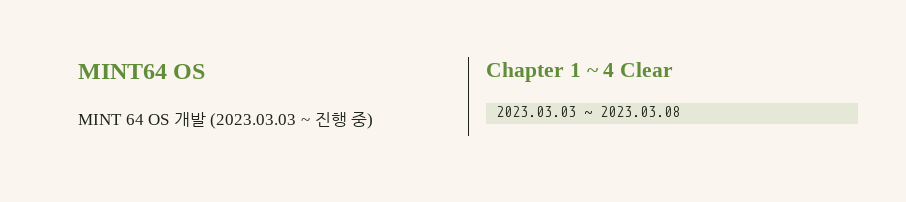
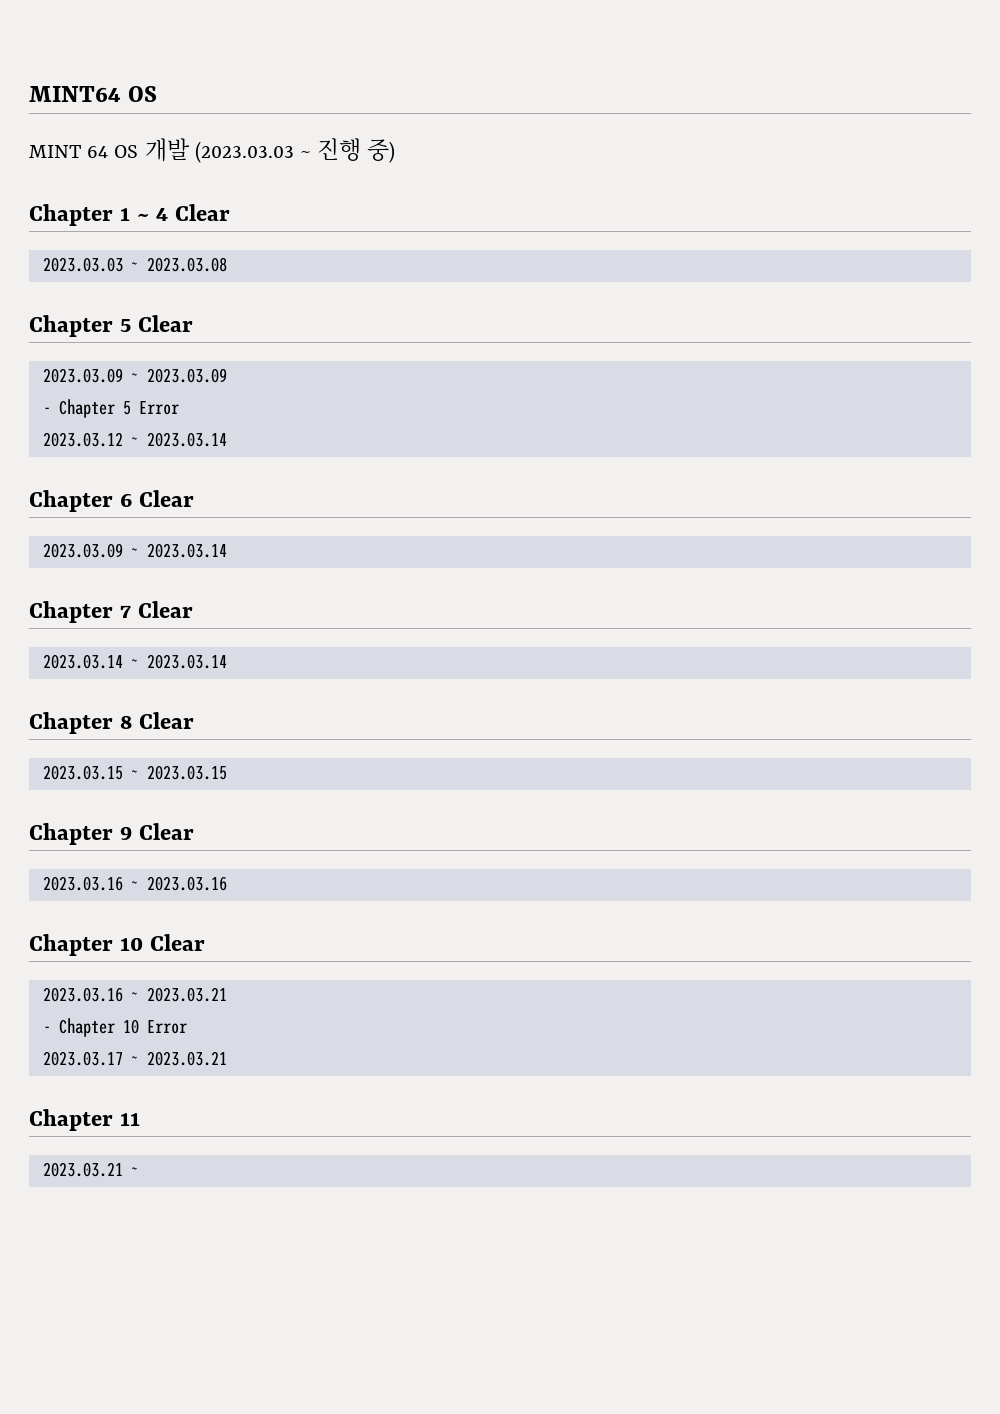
+ Chapter 5 Clear
+ 2023.03.09 ~ 2023.03.09
+ - Chapter 5 Error
+ 2023.03.12 ~ 2023.03.14
+ Chapter 6 Clear
+ 2023.03.09 ~ 2023.03.14
+ Chapter 7 Clear
+ 2023.03.14 ~ 2023.03.14
+ Chapter 8 Clear
+ 2023.03.15 ~ 2023.03.15
+ Chapter 9 Clear
+ 2023.03.16 ~ 2023.03.16
+ Chapter 10 Clear
+ 2023.03.16 ~ 2023.03.21
+ - Chapter 10 Error
+ 2023.03.17 ~ 2023.03.21
+ Chapter 11
+ 2023.03.21 ~

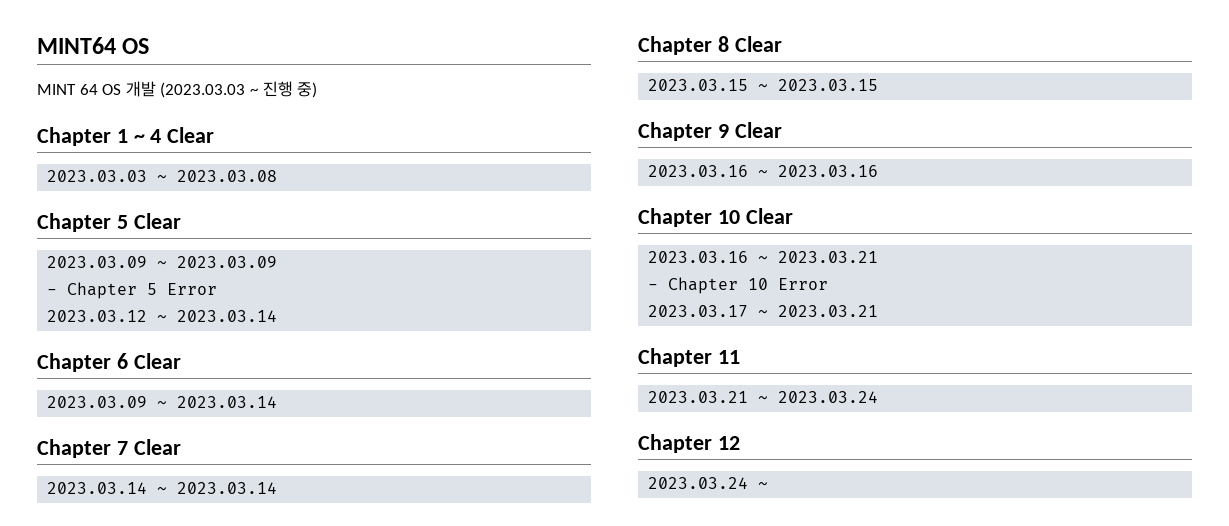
- 2023.03.21 ~
+ 2023.03.21 ~ 2023.03.24
+ Chapter 12
+ 2023.03.24 ~

